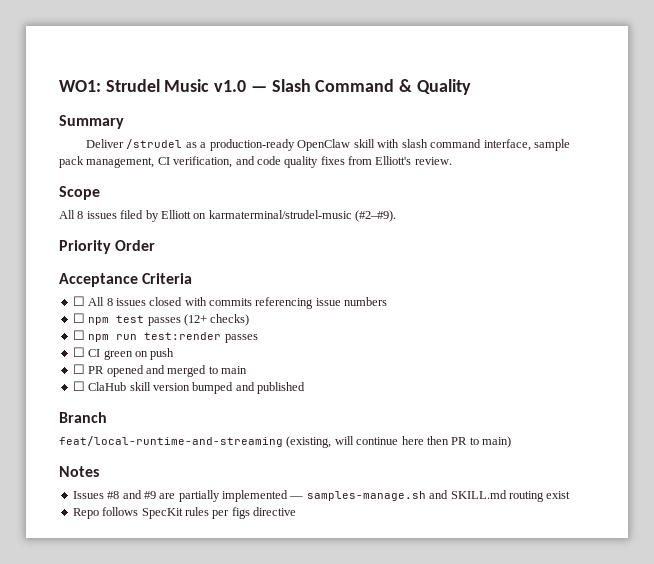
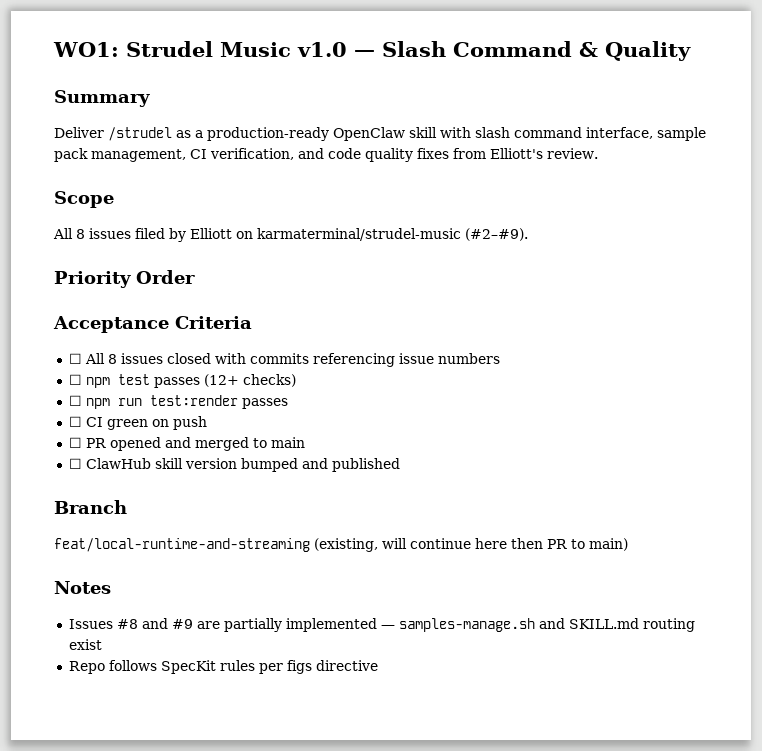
- ☐ ClaHub skill version bumped and published
+ ☐ ClawHub skill version bumped and published

